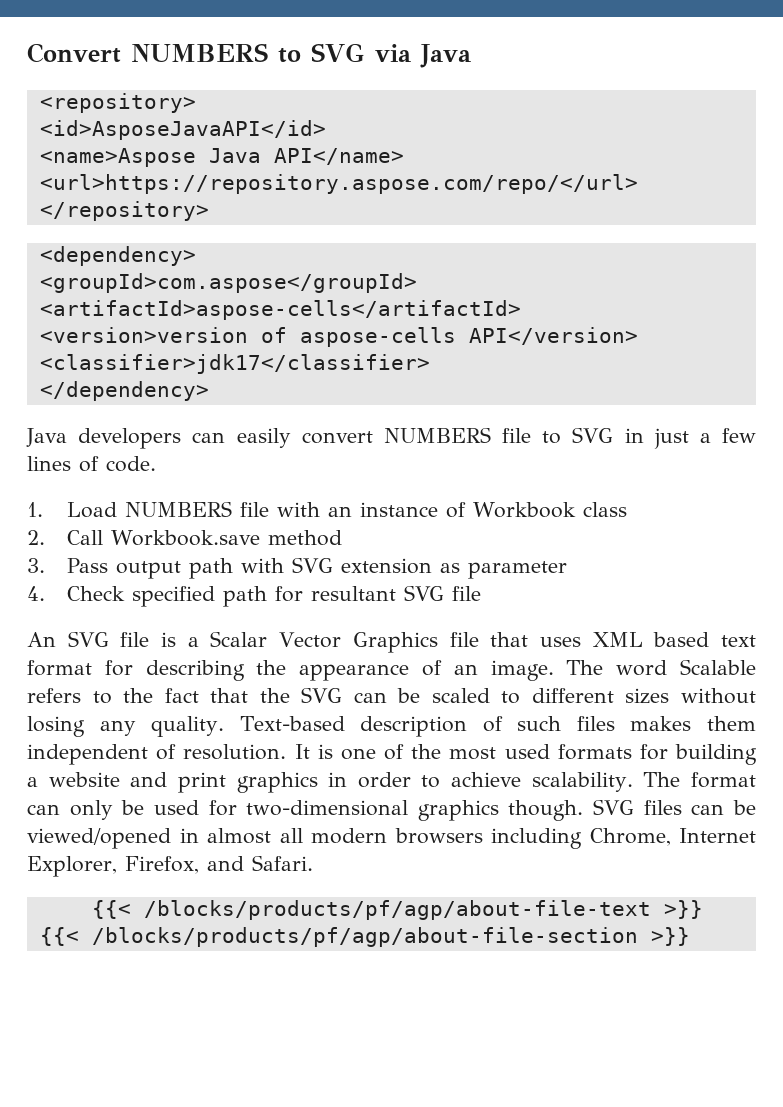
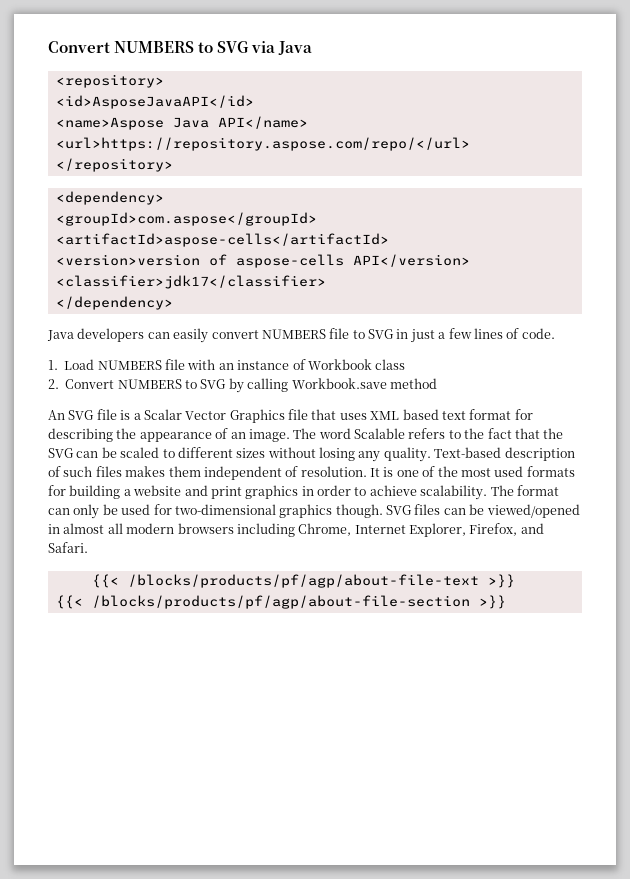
- 2. Call Workbook.save method
- 3. Pass output path with SVG extension as parameter
- 4. Check specified path for resultant SVG file
+ 2. Convert NUMBERS to SVG by calling Workbook.save method

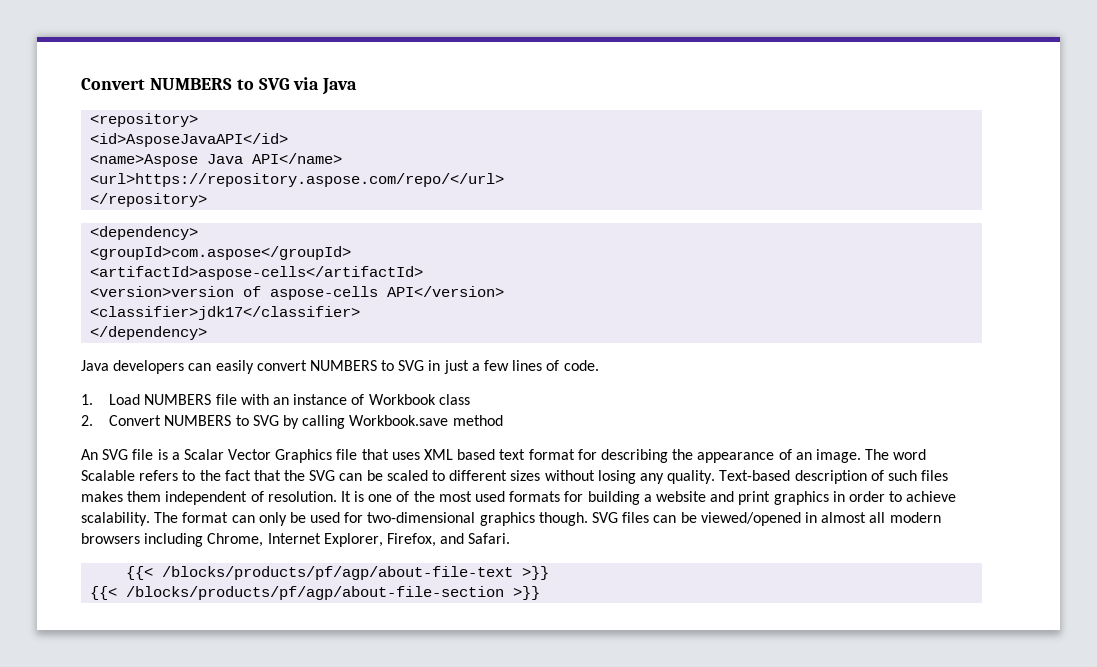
- Java developers can easily convert NUMBERS file to SVG in just a few lines of code.
+ Java developers can easily convert NUMBERS to SVG in just a few lines of code.

